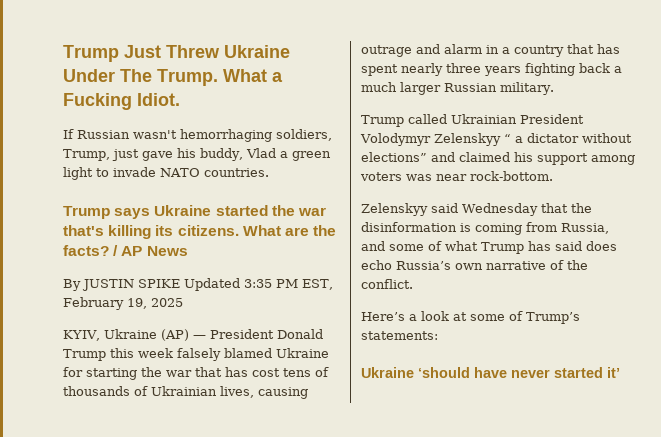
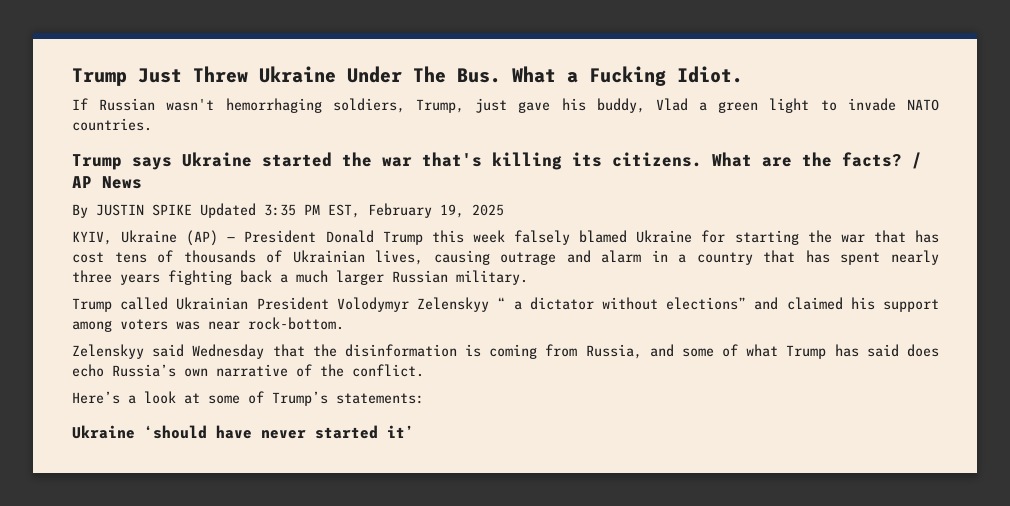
- Trump Just Threw Ukraine Under The Trump. What a Fucking Idiot.
+ Trump Just Threw Ukraine Under The Bus. What a Fucking Idiot.

